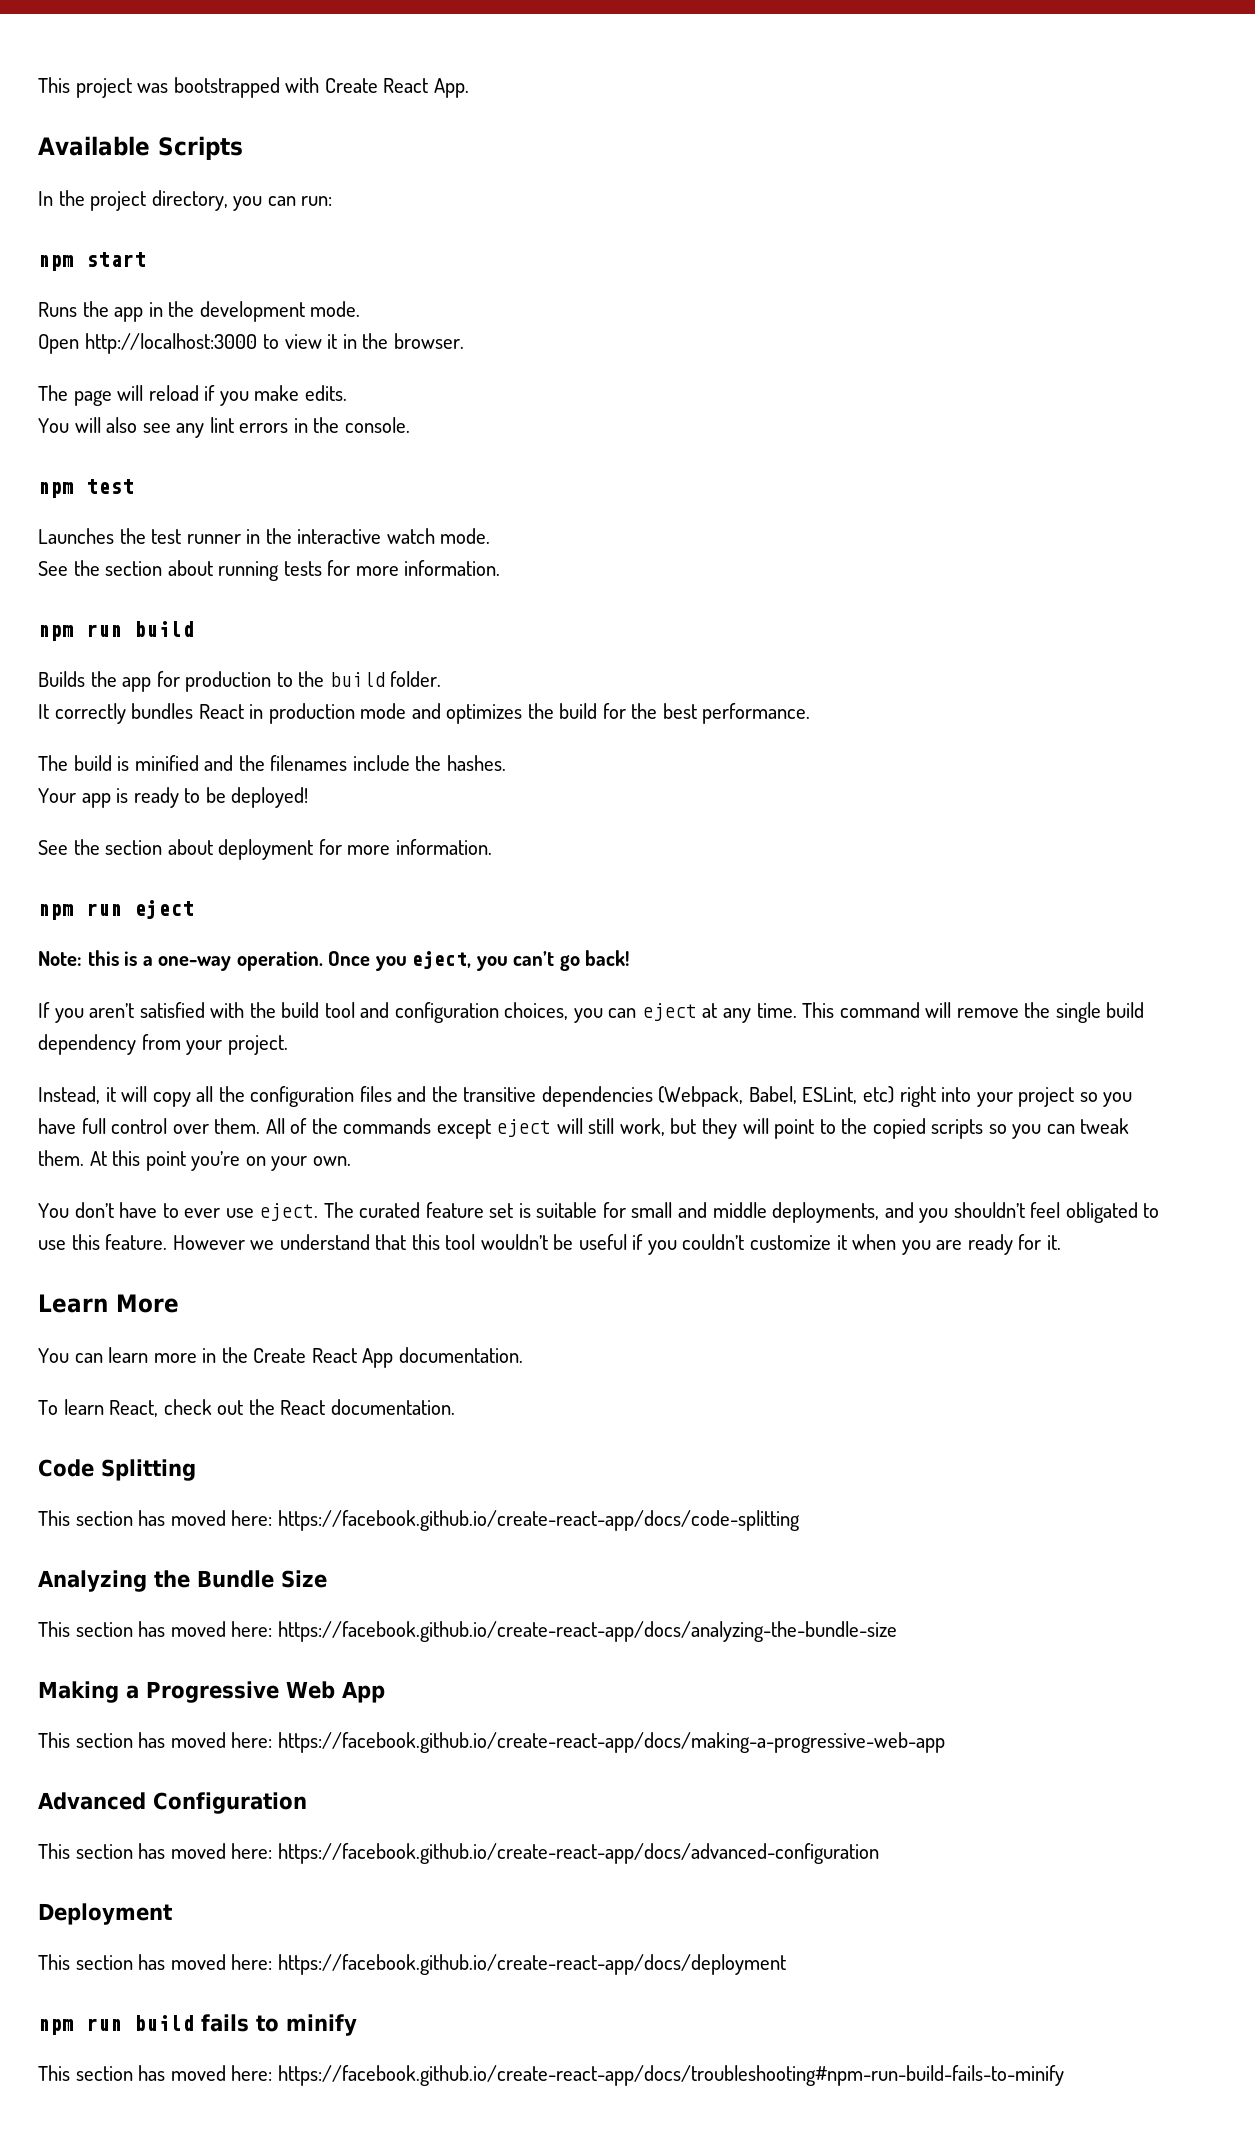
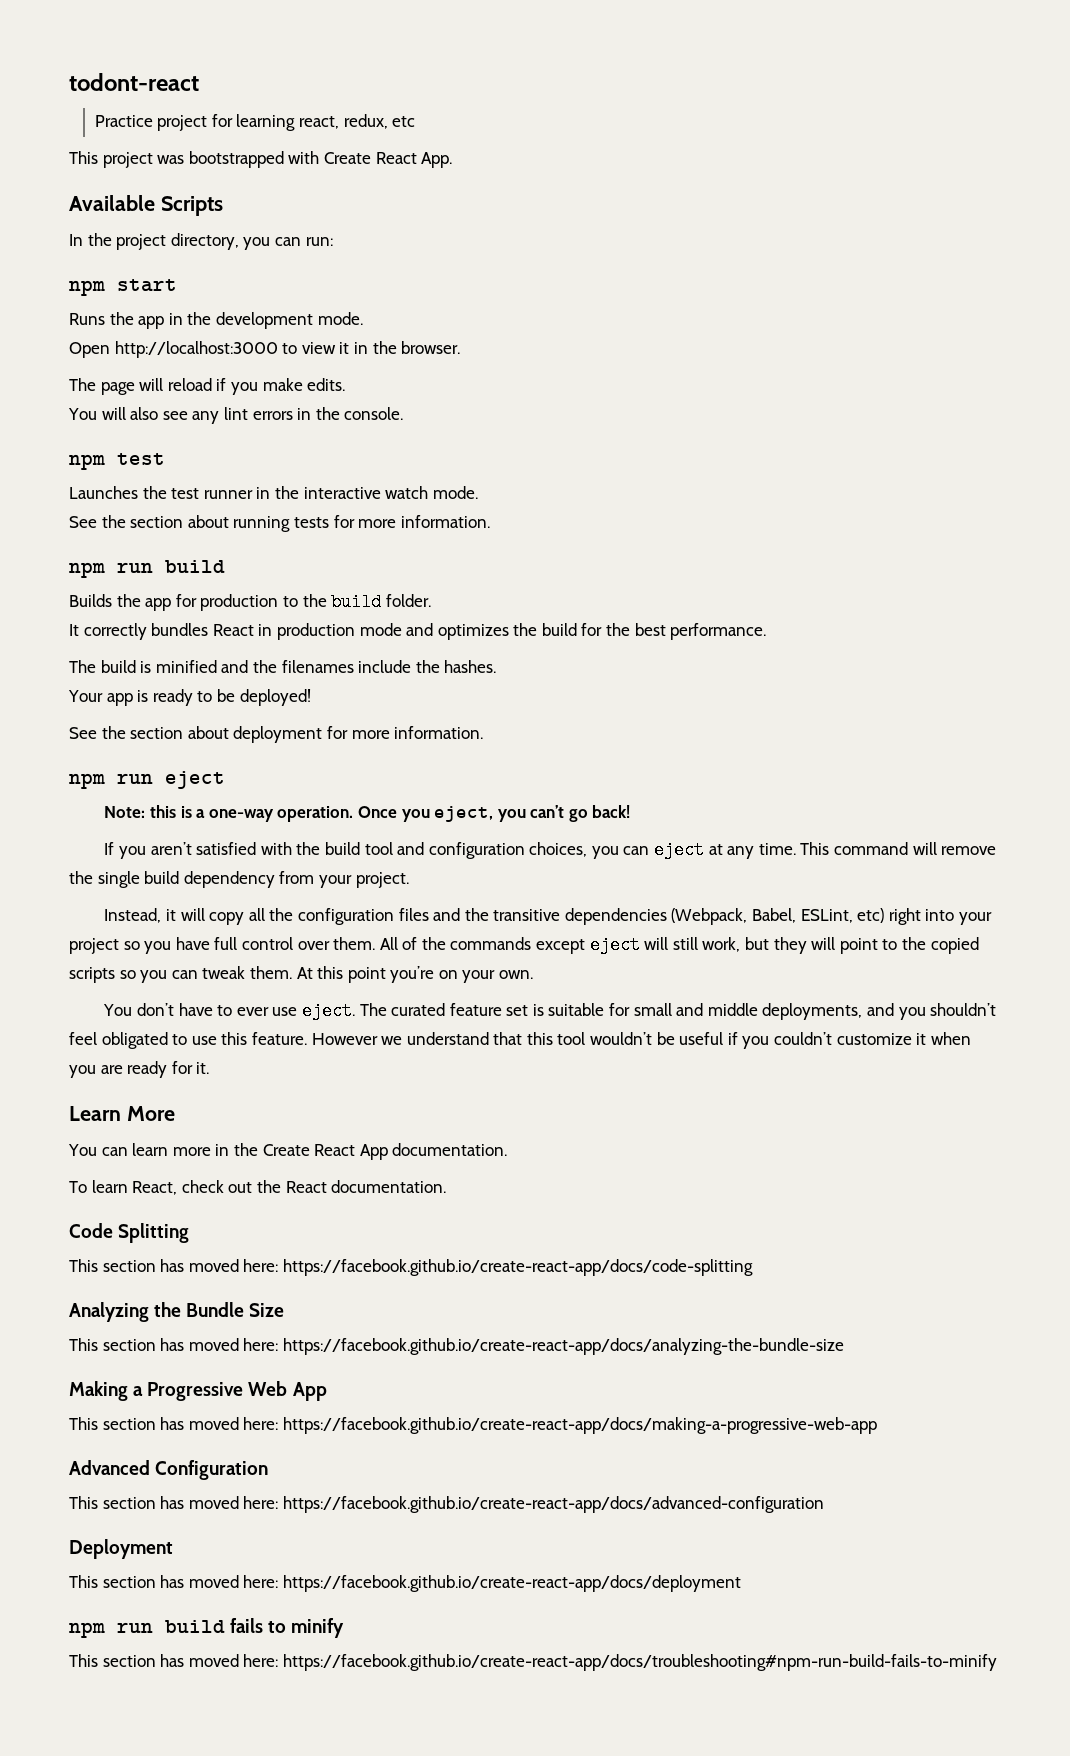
+ todont-react
+ Practice project for learning react, redux, etc

